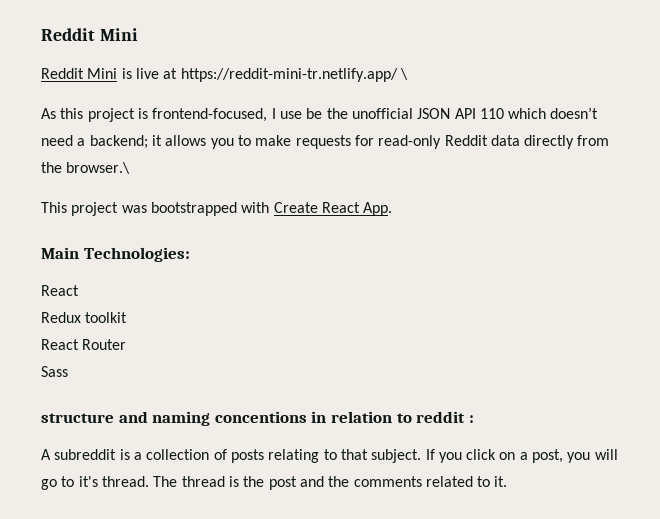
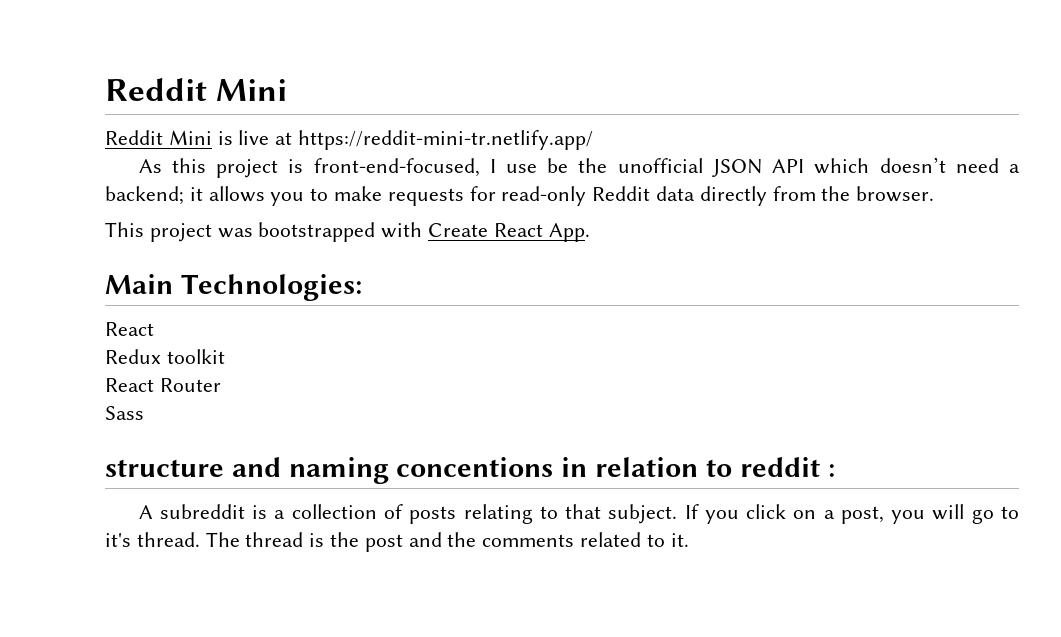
- Reddit Mini is live at https://reddit-mini-tr.netlify.app/ \
+ Reddit Mini is live at https://reddit-mini-tr.netlify.app/
- As this project is frontend-focused, I use be the unofficial JSON API 110 which doesn’t need a backend; it allows you to make requests for read-only Reddit data directly from the browser.\
+ As this project is front-end-focused, I use be the unofficial JSON API which doesn’t need a backend; it allows you to make requests for read-only Reddit data directly from the browser.

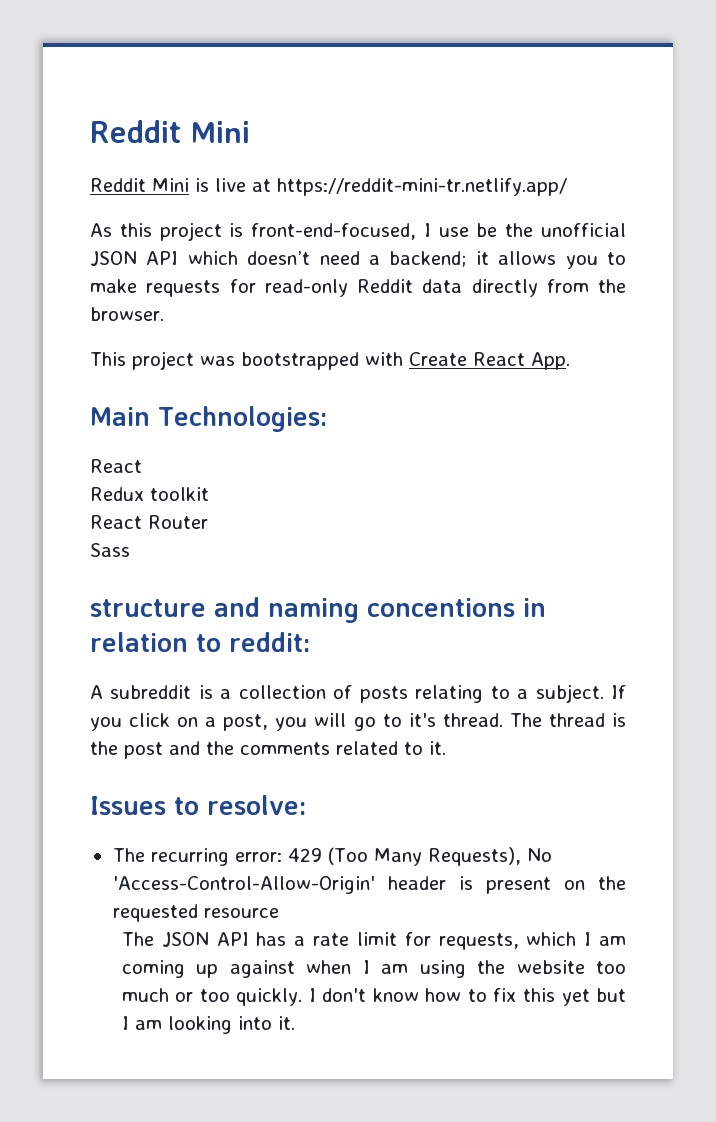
- structure and naming concentions in relation to reddit :
+ structure and naming concentions in relation to reddit:
- A subreddit is a collection of posts relating to that subject.
+ A subreddit is a collection of posts relating to a subject.
+ Issues to resolve:
+ The recurring error: 429 (Too Many Requests), No 'Access-Control-Allow-Origin' header is present on the requested resource
+ The JSON API has a rate limit for requests, which I am coming up against when I am using the website too much or too quickly. I don't know how to fix this yet but I am looking into it.

